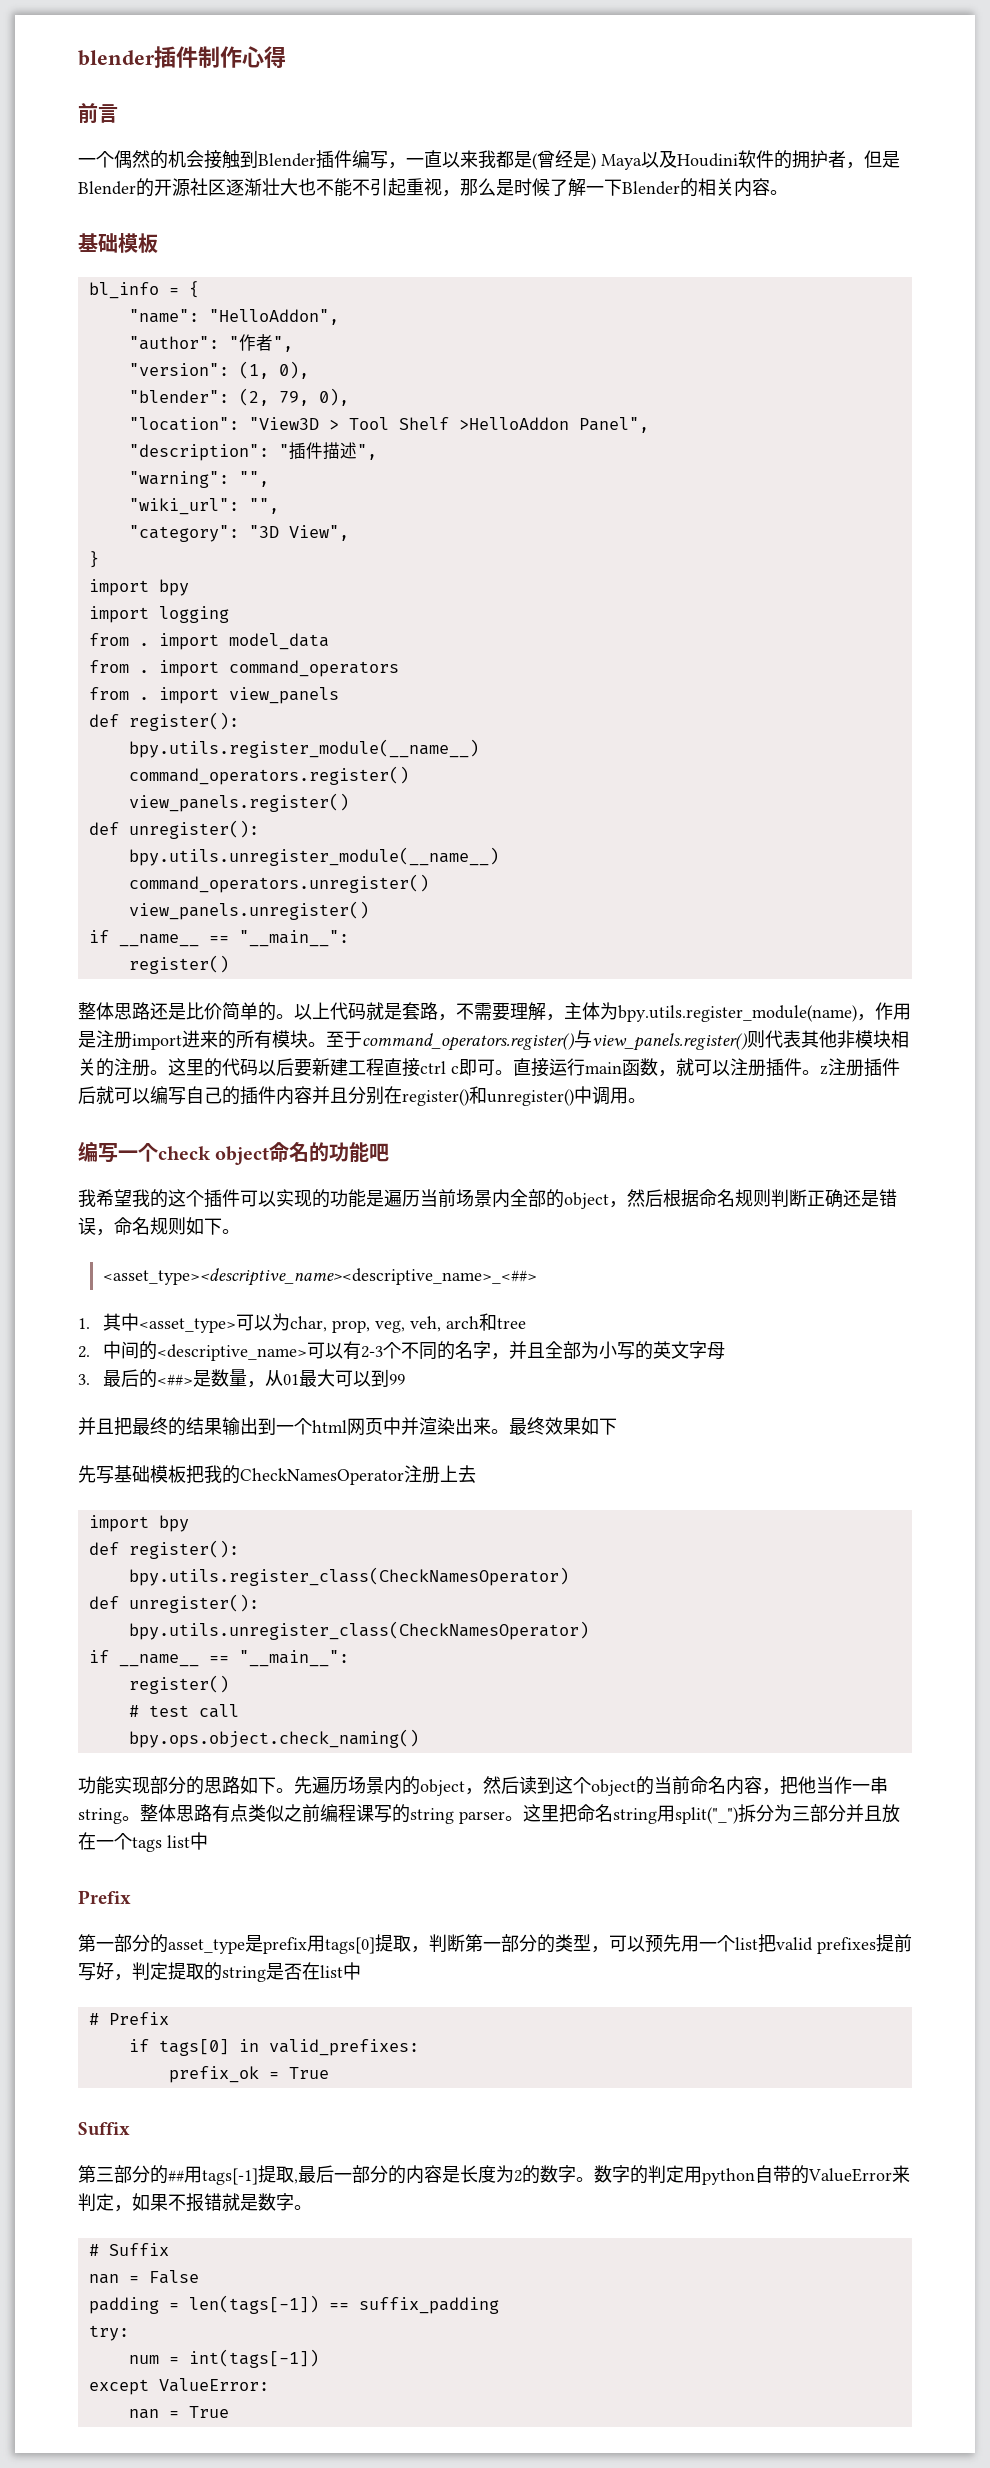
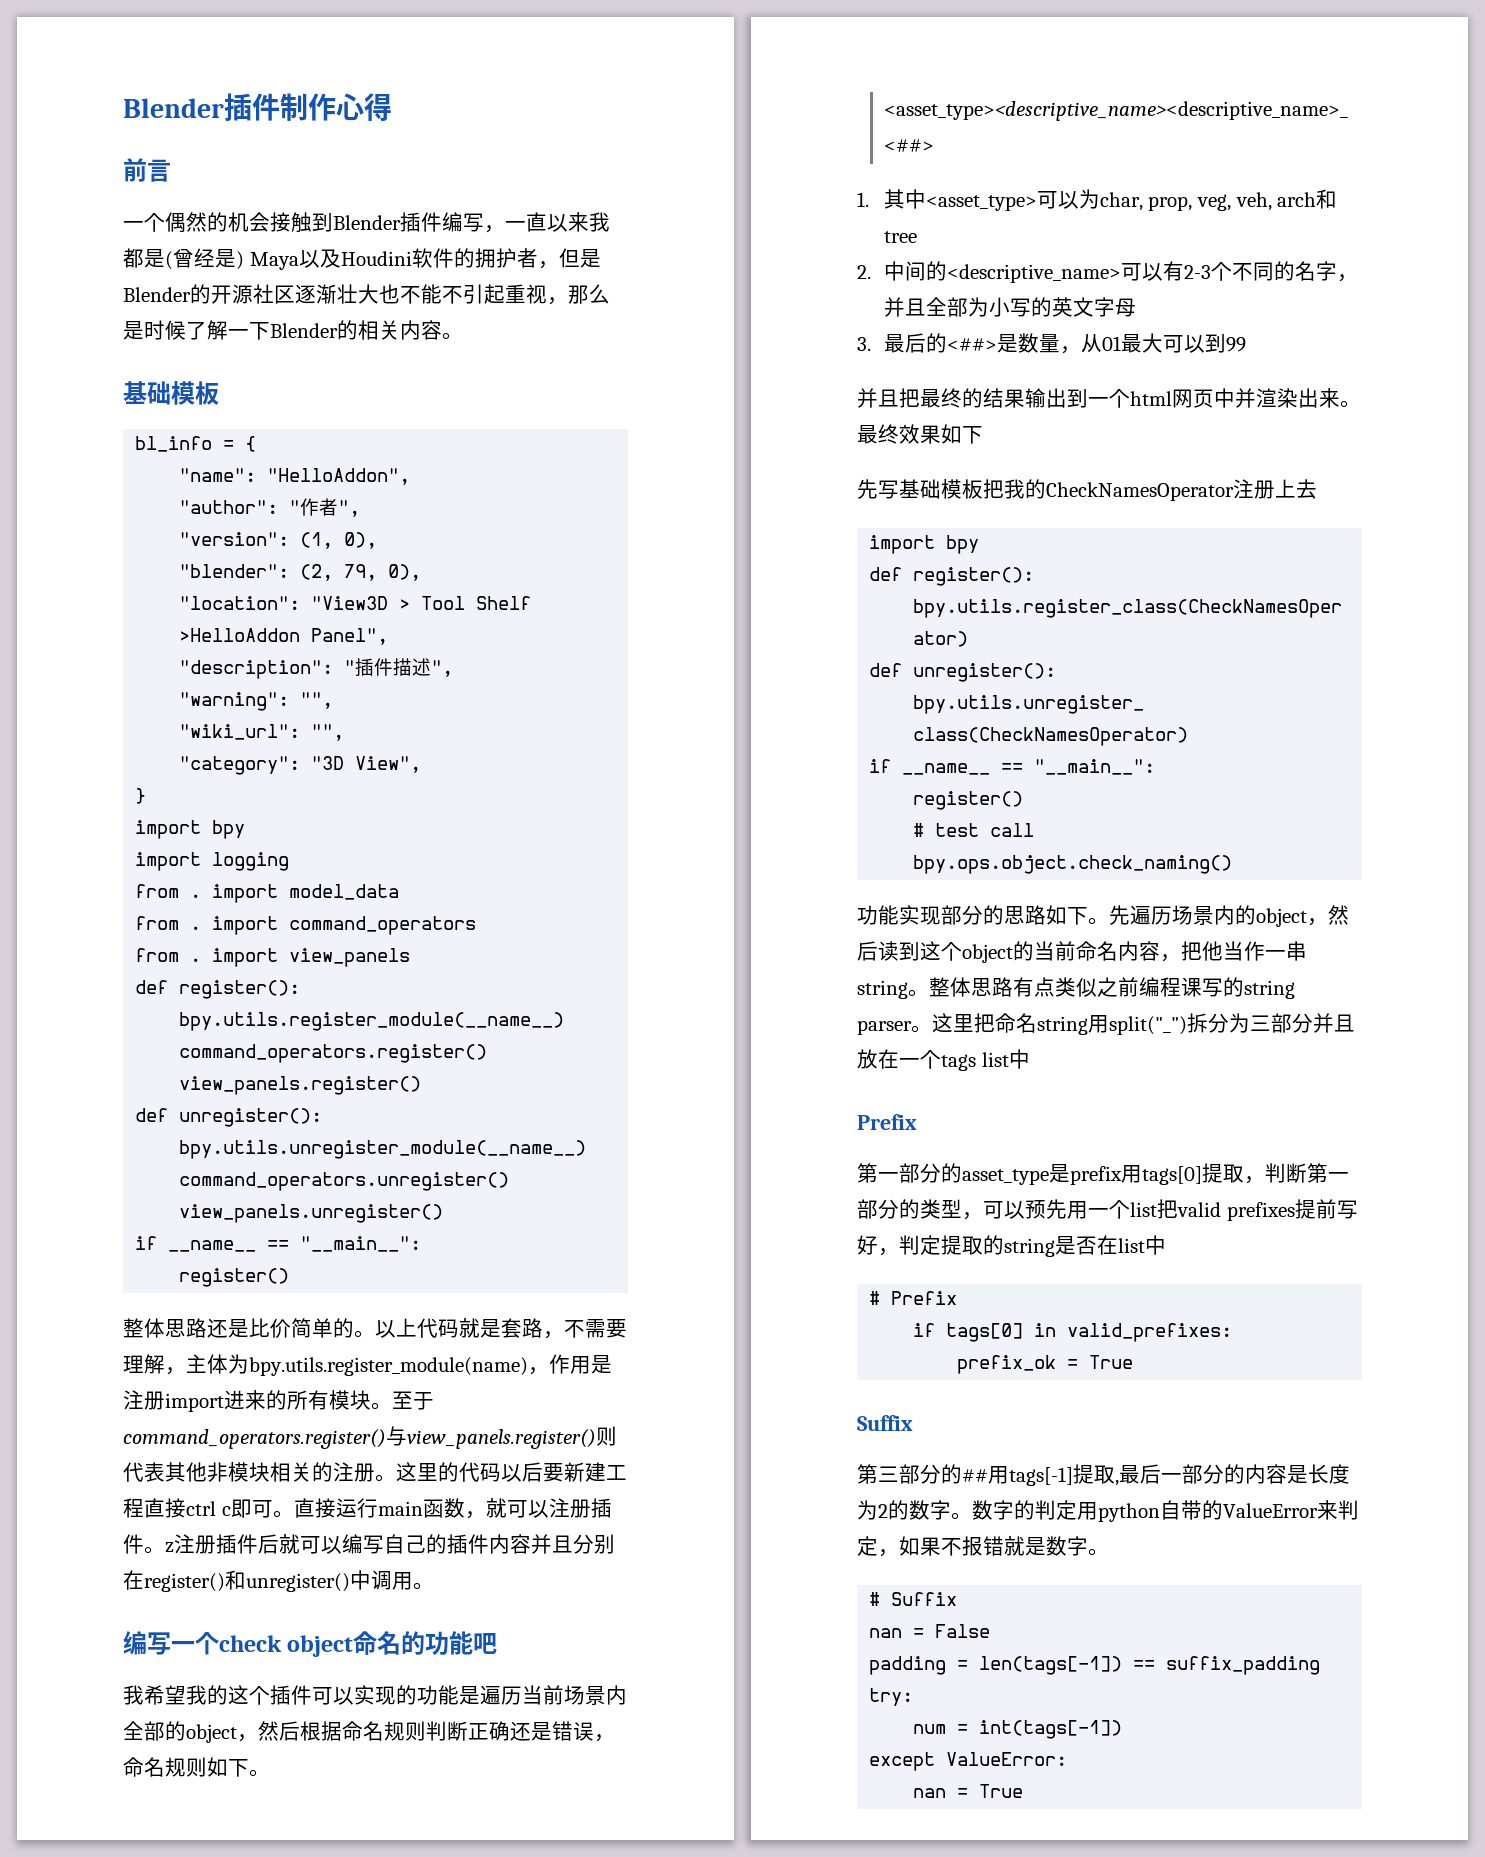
- blender插件制作心得
+ Blender插件制作心得

